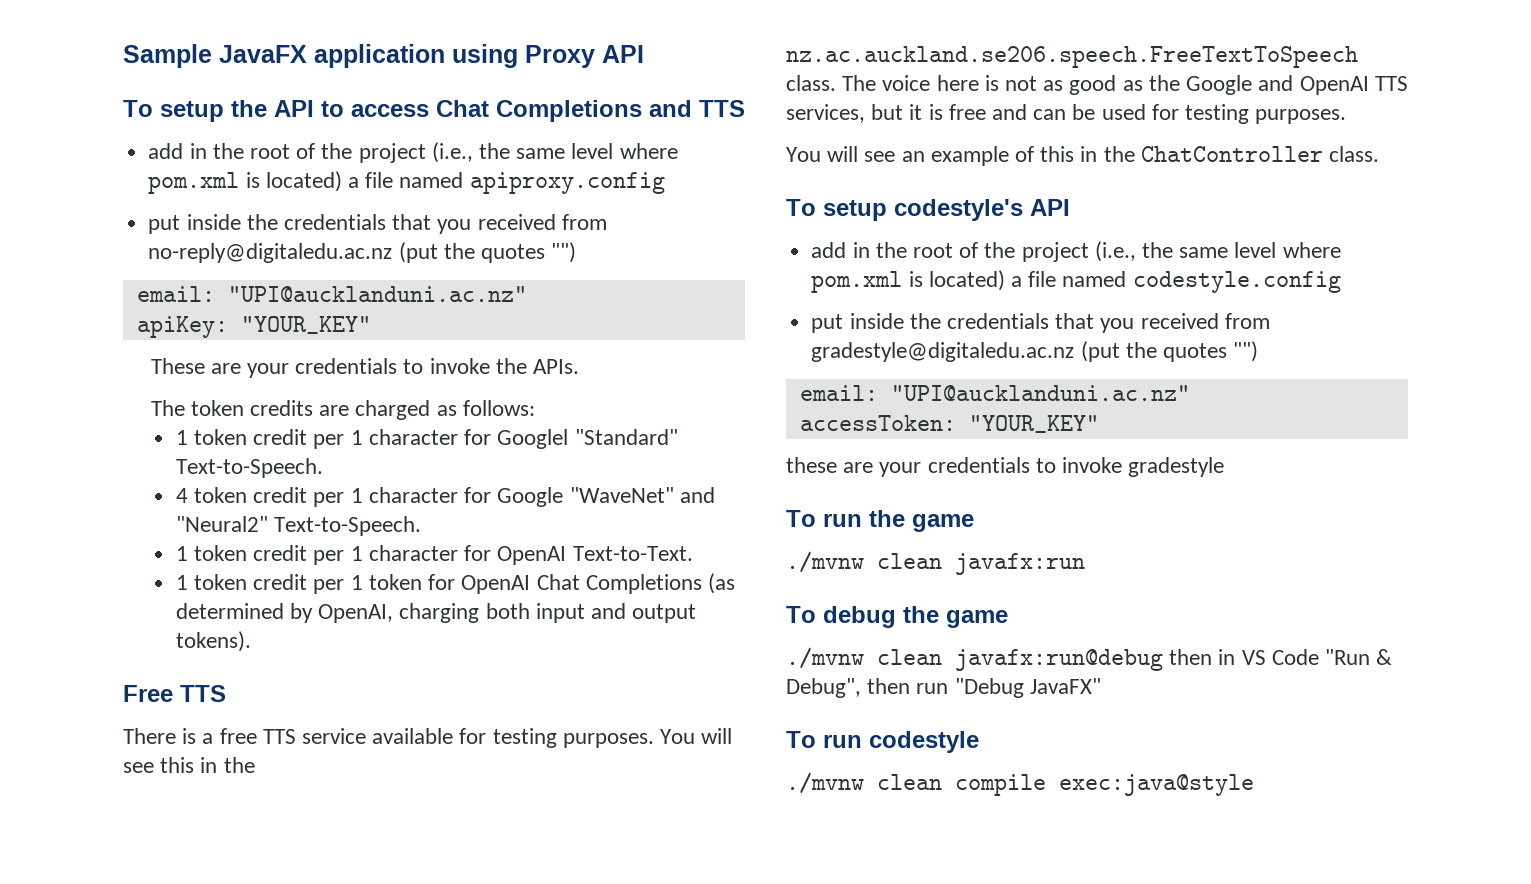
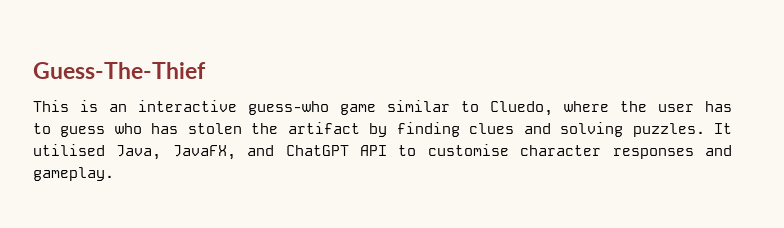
- Sample JavaFX application using Proxy API
- To setup the API to access Chat Completions and TTS
- add in the root of the project (i.e., the same level where pom.xml is located) a file named apiproxy.config
- put inside the credentials that you received from no-reply@digitaledu.ac.nz (put the quotes "")
- email: "UPI@aucklanduni.ac.nz"
- apiKey: "YOUR_KEY"
- These are your credentials to invoke the APIs.
- The token credits are charged as follows:
- 1 token credit per 1 character for Googlel "Standard" Text-to-Speech.
- 4 token credit per 1 character for Google "WaveNet" and "Neural2" Text-to-Speech.
- 1 token credit per 1 character for OpenAI Text-to-Text.
- 1 token credit per 1 token for OpenAI Chat Completions (as determined by OpenAI, charging both input and output tokens).
- Free TTS
- There is a free TTS service available for testing purposes. You will see this in the nz.ac.auckland.se206.speech.FreeTextToSpeech class. The voice here is not as good as the Google and OpenAI TTS services, but it is free and can be used for testing purposes.
- You will see an example of this in the ChatController class.
- To setup codestyle's API
- add in the root of the project (i.e., the same level where pom.xml is located) a file named codestyle.config
- put inside the credentials that you received from gradestyle@digitaledu.ac.nz (put the quotes "")
- email: "UPI@aucklanduni.ac.nz"
- accessToken: "YOUR_KEY"
- these are your credentials to invoke gradestyle
- To run the game
- ./mvnw clean javafx:run
- To debug the game
- ./mvnw clean javafx:run@debug then in VS Code "Run & Debug", then run "Debug JavaFX"
- To run codestyle
- ./mvnw clean compile exec:java@style
+ Guess-The-Thief
+ This is an interactive guess-who game similar to Cluedo, where the user has to guess who has stolen the artifact by finding clues and solving puzzles. It utilised Java, JavaFX, and ChatGPT API to customise character responses and gameplay.

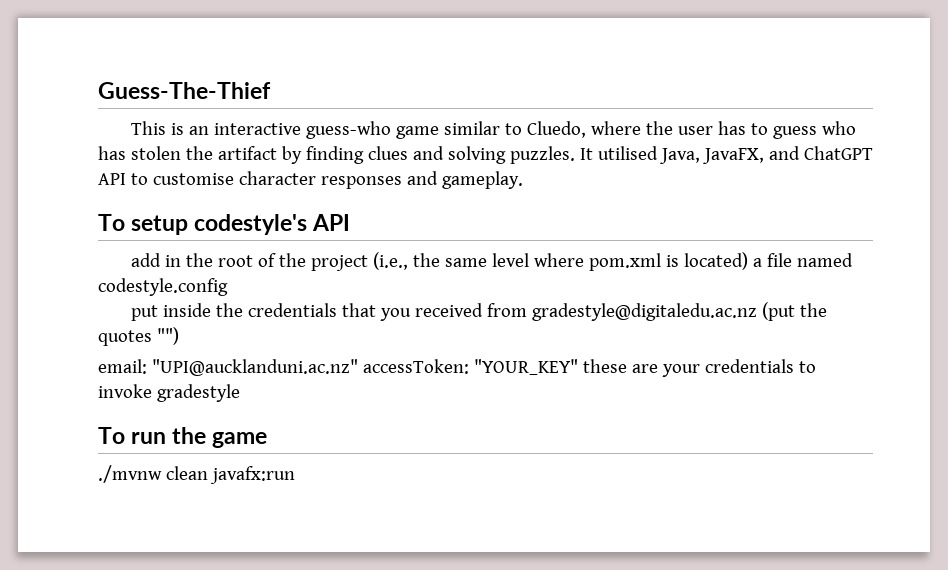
+ To setup codestyle's API
+ add in the root of the project (i.e., the same level where pom.xml is located) a file named codestyle.config
+ put inside the credentials that you received from gradestyle@digitaledu.ac.nz (put the quotes "")
+ email: "UPI@aucklanduni.ac.nz" accessToken: "YOUR_KEY" these are your credentials to invoke gradestyle
+ To run the game
+ ./mvnw clean javafx:run

